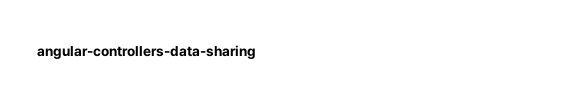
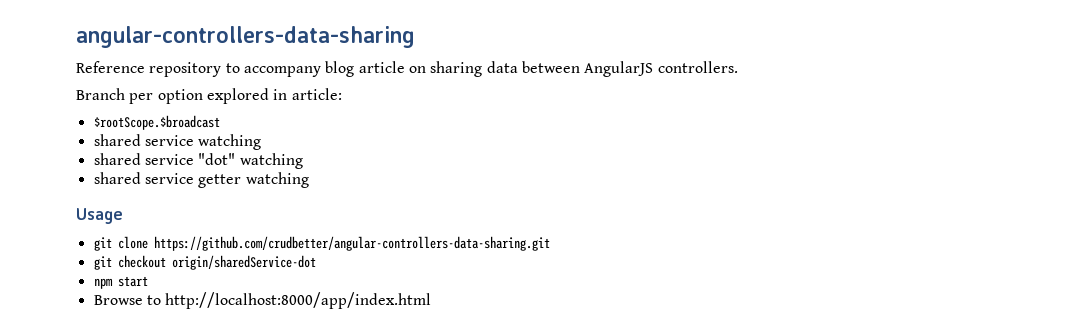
+ Reference repository to accompany blog article on sharing data between AngularJS controllers.
+ Branch per option explored in article:
+ $rootScope.$broadcast
+ shared service watching
+ shared service "dot" watching
+ shared service getter watching
+ Usage
+ git clone https://github.com/crudbetter/angular-controllers-data-sharing.git
+ git checkout origin/sharedService-dot
+ npm start
+ Browse to http://localhost:8000/app/index.html

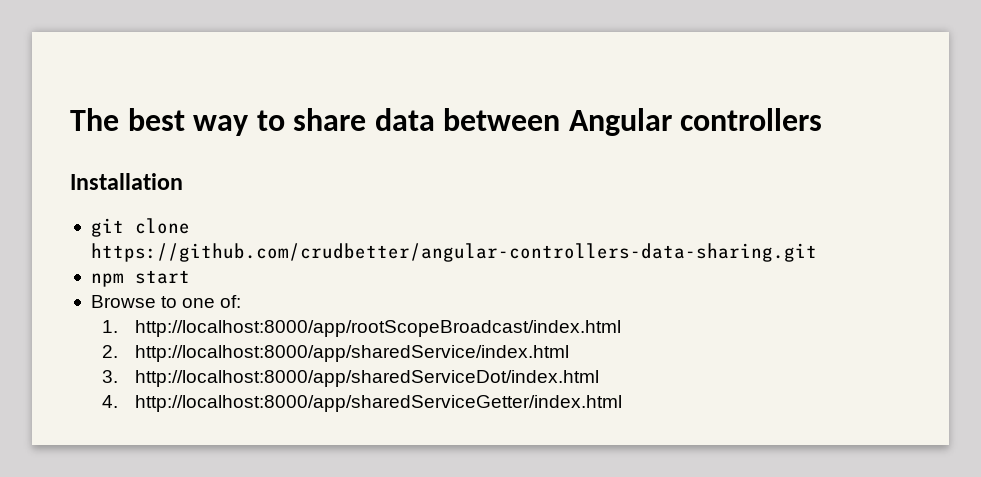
- angular-controllers-data-sharing
- Reference repository to accompany blog article on sharing data between AngularJS controllers.
- Branch per option explored in article:
- $rootScope.$broadcast
- shared service watching
- shared service "dot" watching
- shared service getter watching
- Usage
+ The best way to share data between Angular controllers
+ Installation
- git checkout origin/sharedService-dot
- Browse to http://localhost:8000/app/index.html
+ Browse to one of:
+ 1. http://localhost:8000/app/rootScopeBroadcast/index.html
+ 2. http://localhost:8000/app/sharedService/index.html
+ 3. http://localhost:8000/app/sharedServiceDot/index.html
+ 4. http://localhost:8000/app/sharedServiceGetter/index.html

